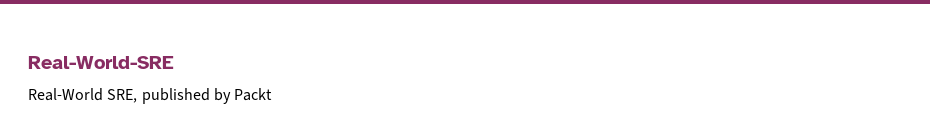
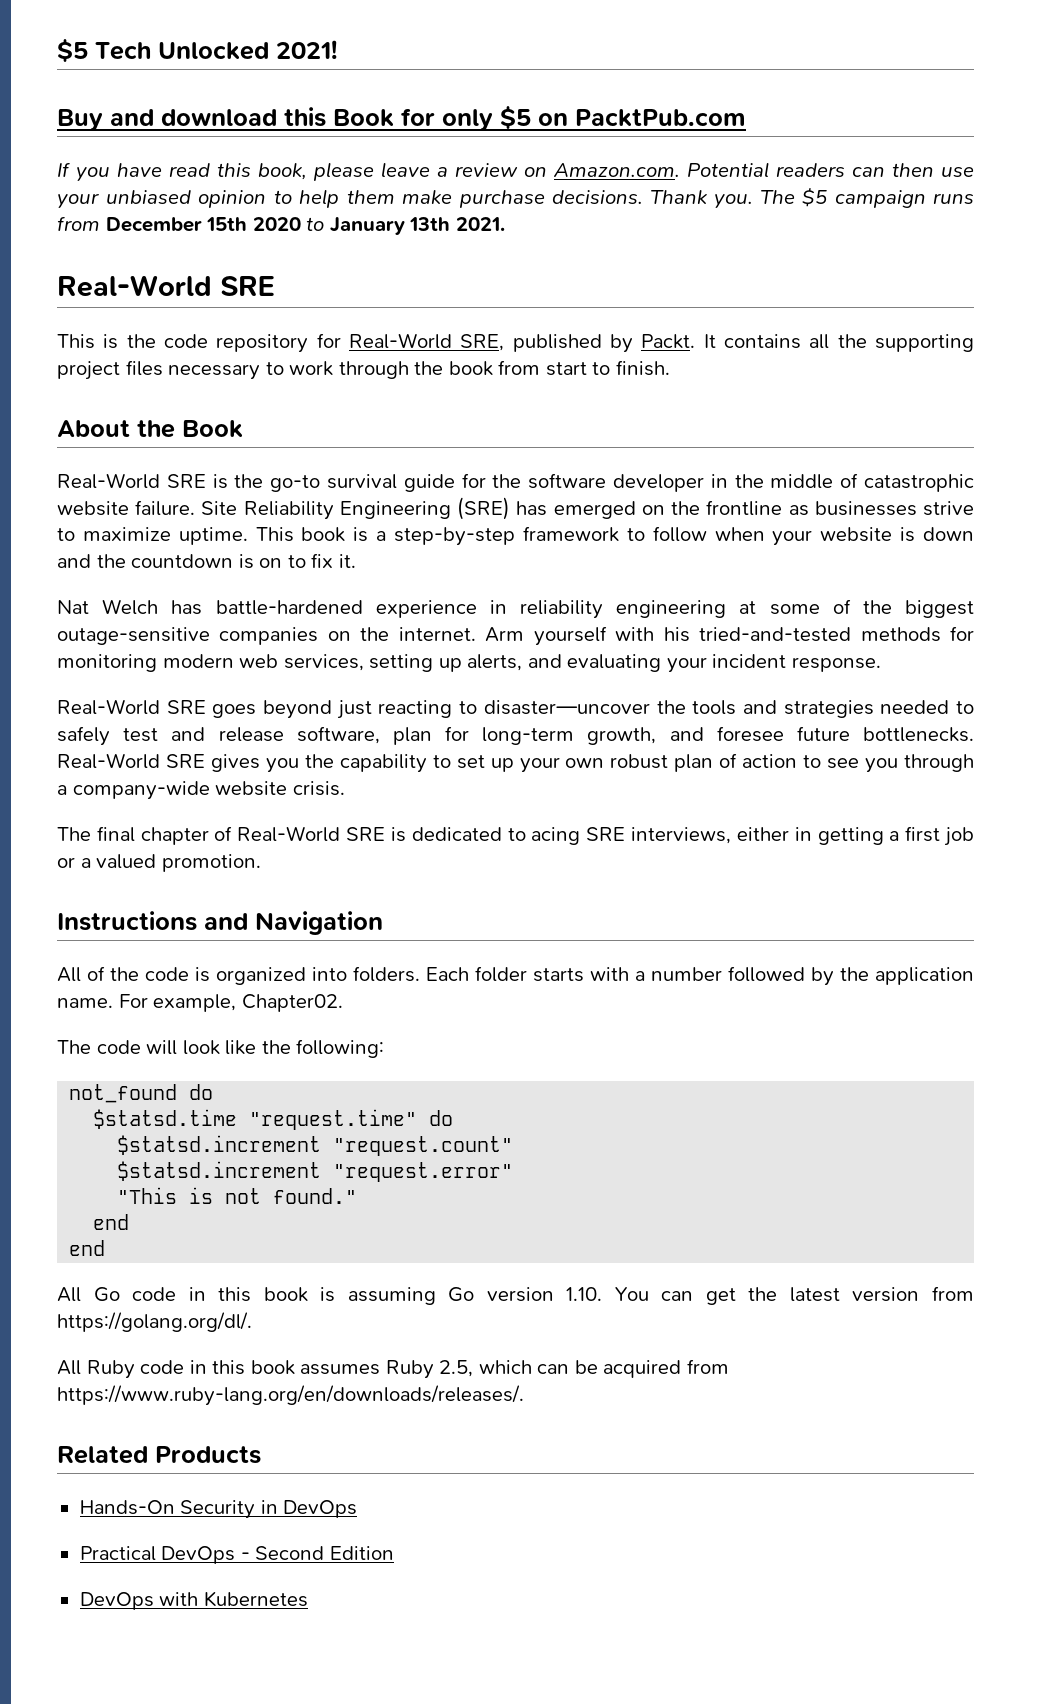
- Real-World-SRE
- Real-World SRE, published by Packt
+ $5 Tech Unlocked 2021!
+ Buy and download this Book for only $5 on PacktPub.com
+ If you have read this book, please leave a review on Amazon.com. Potential readers can then use your unbiased opinion to help them make purchase decisions. Thank you. The $5 campaign runs from December 15th 2020 to January 13th 2021.
+ Real-World SRE
+ This is the code repository for Real-World SRE, published by Packt. It contains all the supporting project files necessary to work through the book from start to finish.
+ About the Book
+ Real-World SRE is the go-to survival guide for the software developer in the middle of catastrophic website failure. Site Reliability Engineering (SRE) has emerged on the frontline as businesses strive to maximize uptime. This book is a step-by-step framework to follow when your website is down and the countdown is on to fix it.
+ Nat Welch has battle-hardened experience in reliability engineering at some of the biggest outage-sensitive companies on the internet. Arm yourself with his tried-and-tested methods for monitoring modern web services, setting up alerts, and evaluating your incident response.
+ Real-World SRE goes beyond just reacting to disaster—uncover the tools and strategies needed to safely test and release software, plan for long-term growth, and foresee future bottlenecks. Real-World SRE gives you the capability to set up your own robust plan of action to see you through a company-wide website crisis.
+ The final chapter of Real-World SRE is dedicated to acing SRE interviews, either in getting a first job or a valued promotion.
+ Instructions and Navigation
+ All of the code is organized into folders. Each folder starts with a number followed by the application name. For example, Chapter02.
+ The code will look like the following:
+ not_found do
+ $statsd.time "request.time" do
+ $statsd.increment "request.count"
+ $statsd.increment "request.error"
+ "This is not found."
+ end
+ end
+ All Go code in this book is assuming Go version 1.10. You can get the latest version from https://golang.org/dl/.
+ All Ruby code in this book assumes Ruby 2.5, which can be acquired from https://www.ruby-lang.org/en/downloads/releases/.
+ Related Products
+ Hands-On Security in DevOps
+ Practical DevOps - Second Edition
+ DevOps with Kubernetes

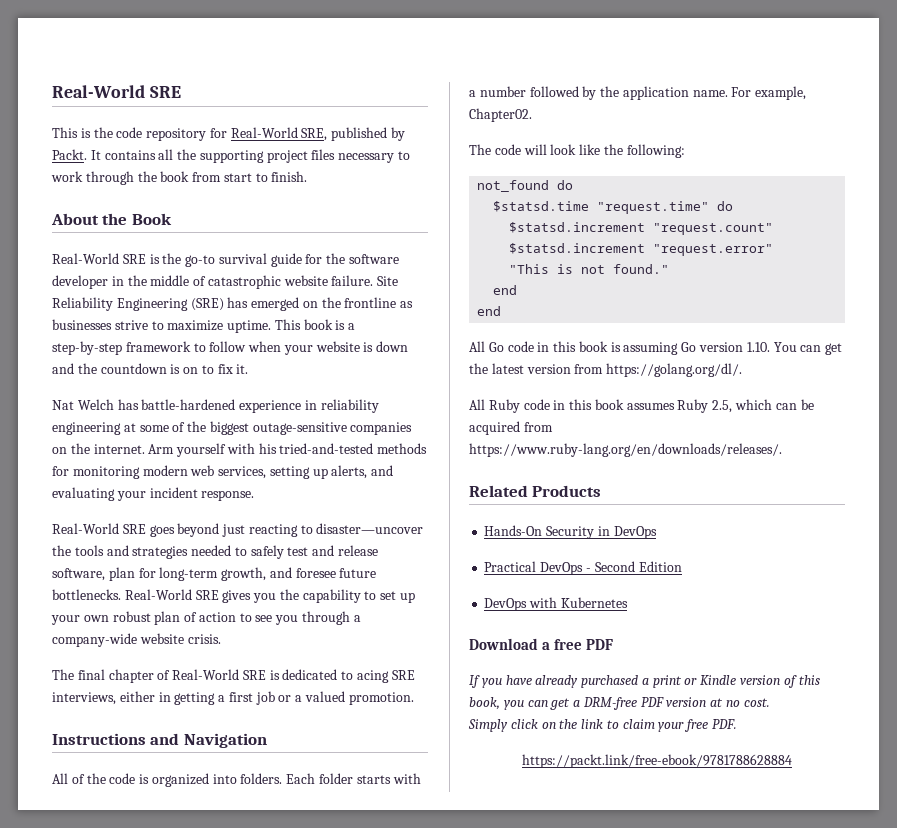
- $5 Tech Unlocked 2021!
- Buy and download this Book for only $5 on PacktPub.com
- If you have read this book, please leave a review on Amazon.com. Potential readers can then use your unbiased opinion to help them make purchase decisions. Thank you. The $5 campaign runs from December 15th 2020 to January 13th 2021.
+ Download a free PDF
+ If you have already purchased a print or Kindle version of this book, you can get a DRM-free PDF version at no cost.
+ Simply click on the link to claim your free PDF.
+ https://packt.link/free-ebook/9781788628884

